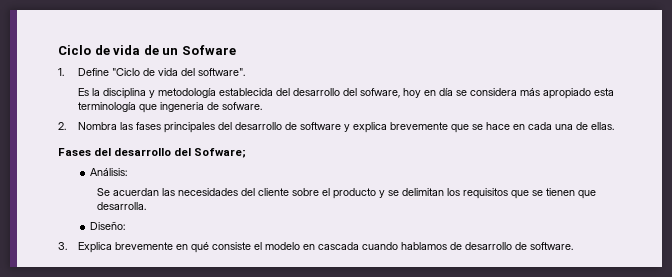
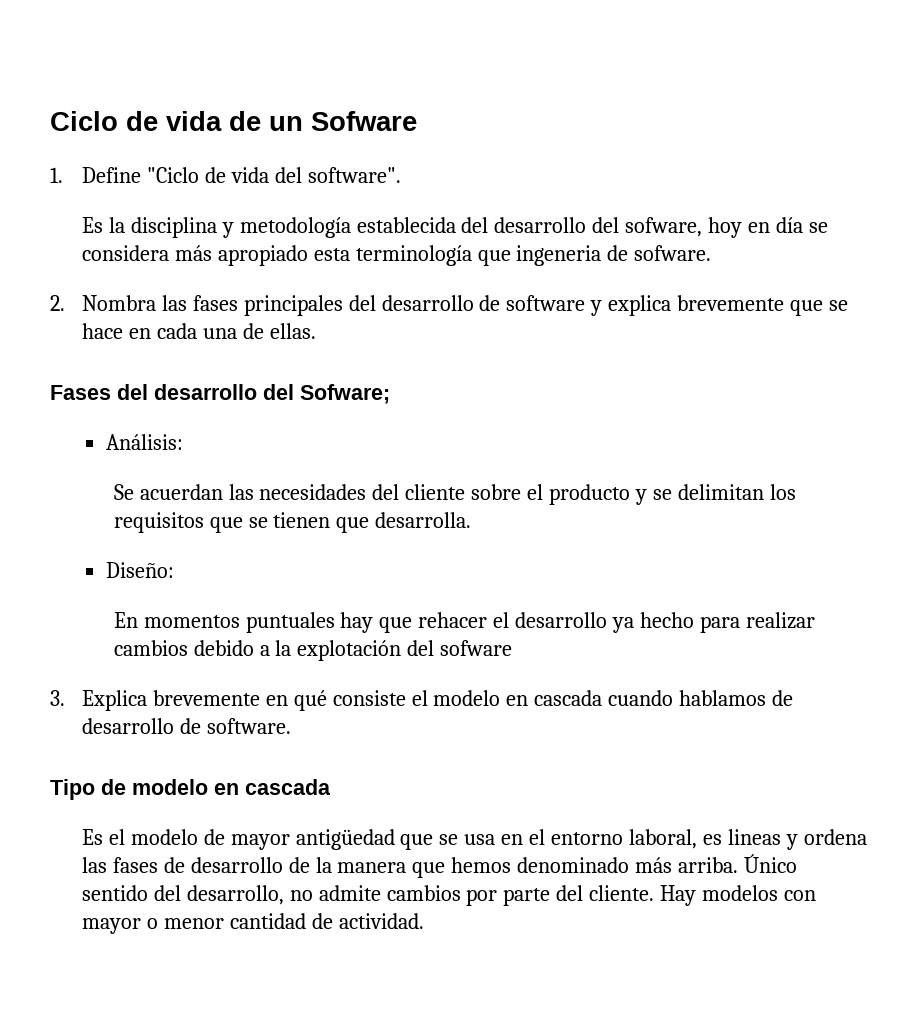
+ En momentos puntuales hay que rehacer el desarrollo ya hecho para realizar cambios debido a la explotación del sofware
+ Tipo de modelo en cascada
+ Es el modelo de mayor antigüedad que se usa en el entorno laboral, es lineas y ordena las fases de desarrollo de la manera que hemos denominado más arriba. Único sentido del desarrollo, no admite cambios por parte del cliente. Hay modelos con mayor o menor cantidad de actividad.

